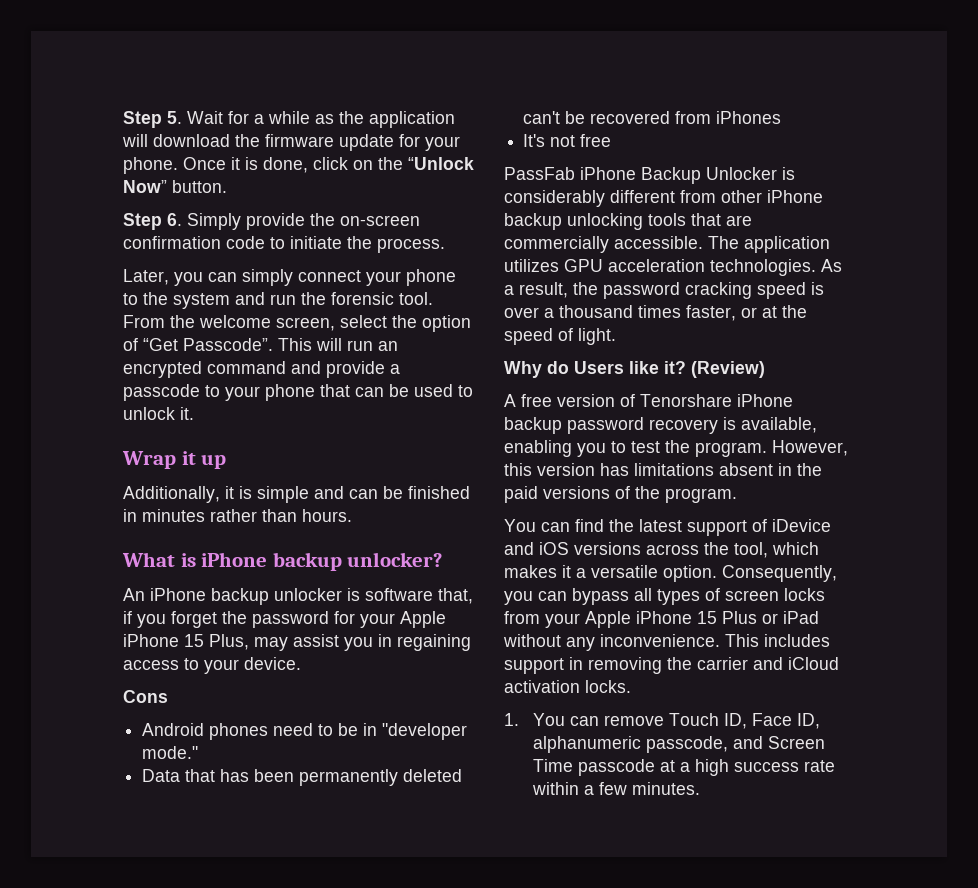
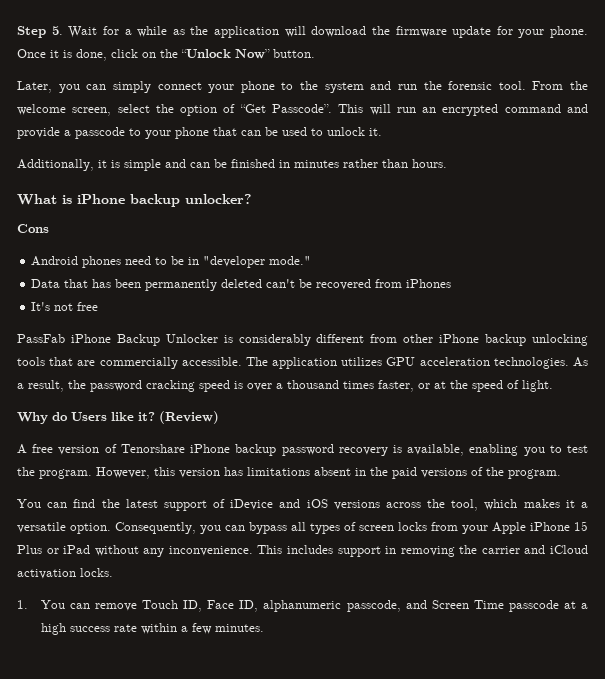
- Step 6. Simply provide the on-screen confirmation code to initiate the process.
- Wrap it up
- An iPhone backup unlocker is software that, if you forget the password for your Apple iPhone 15 Plus, may assist you in regaining access to your device.

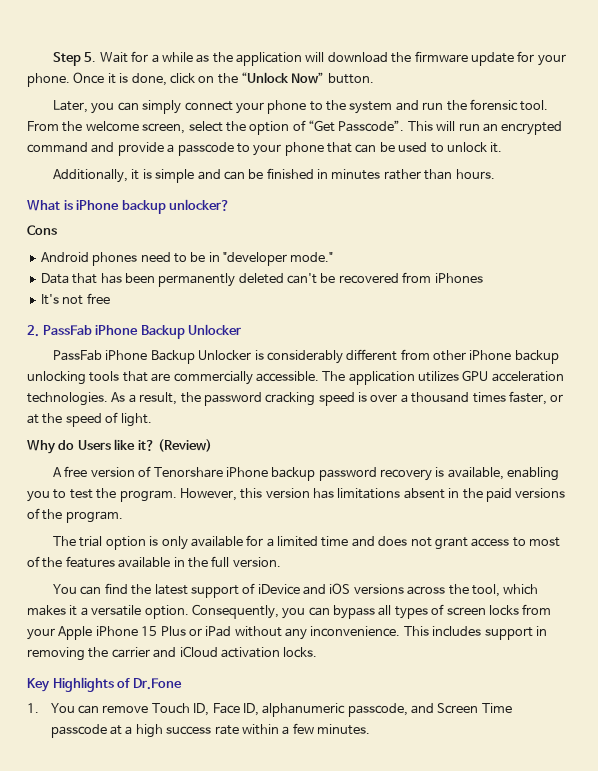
+ 2. PassFab iPhone Backup Unlocker
+ The trial option is only available for a limited time and does not grant access to most of the features available in the full version.
+ Key Highlights of Dr.Fone

